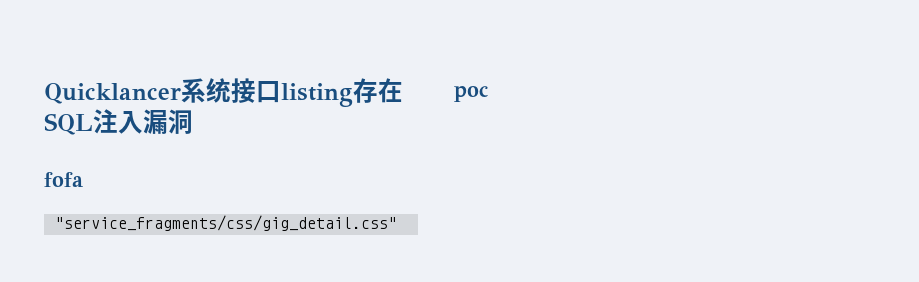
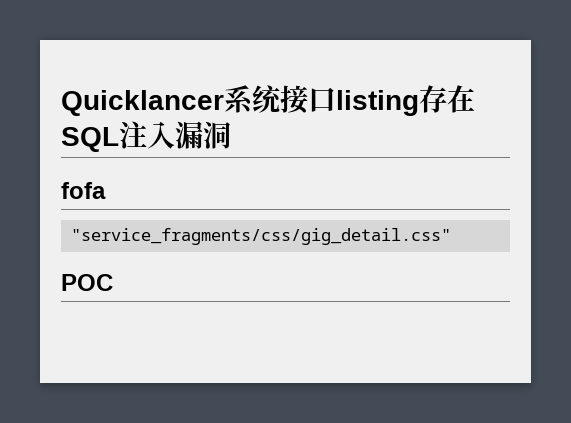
- poc
+ POC

